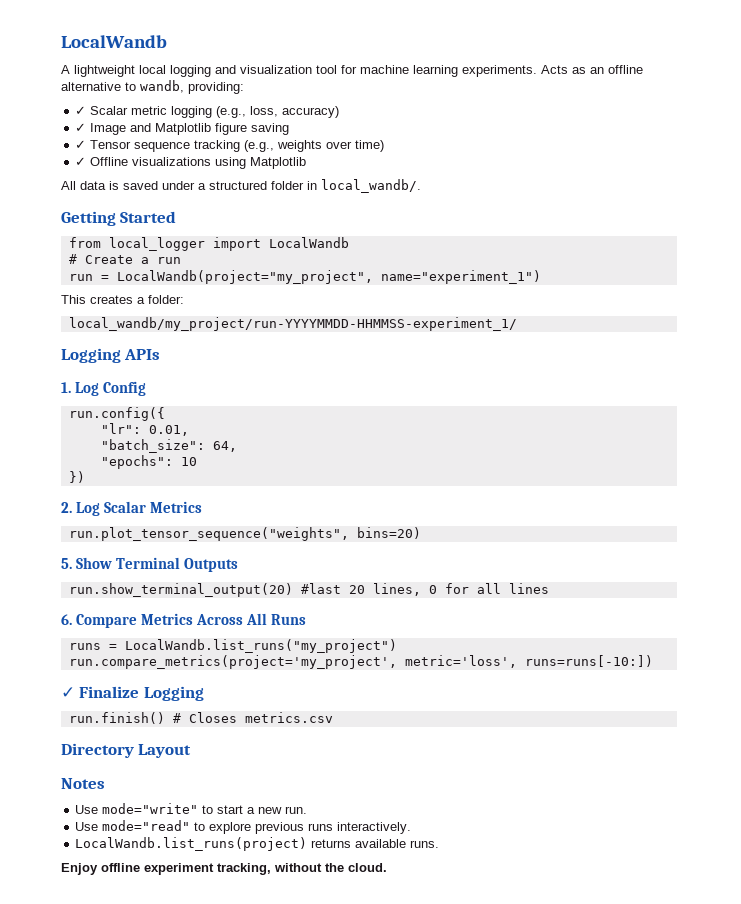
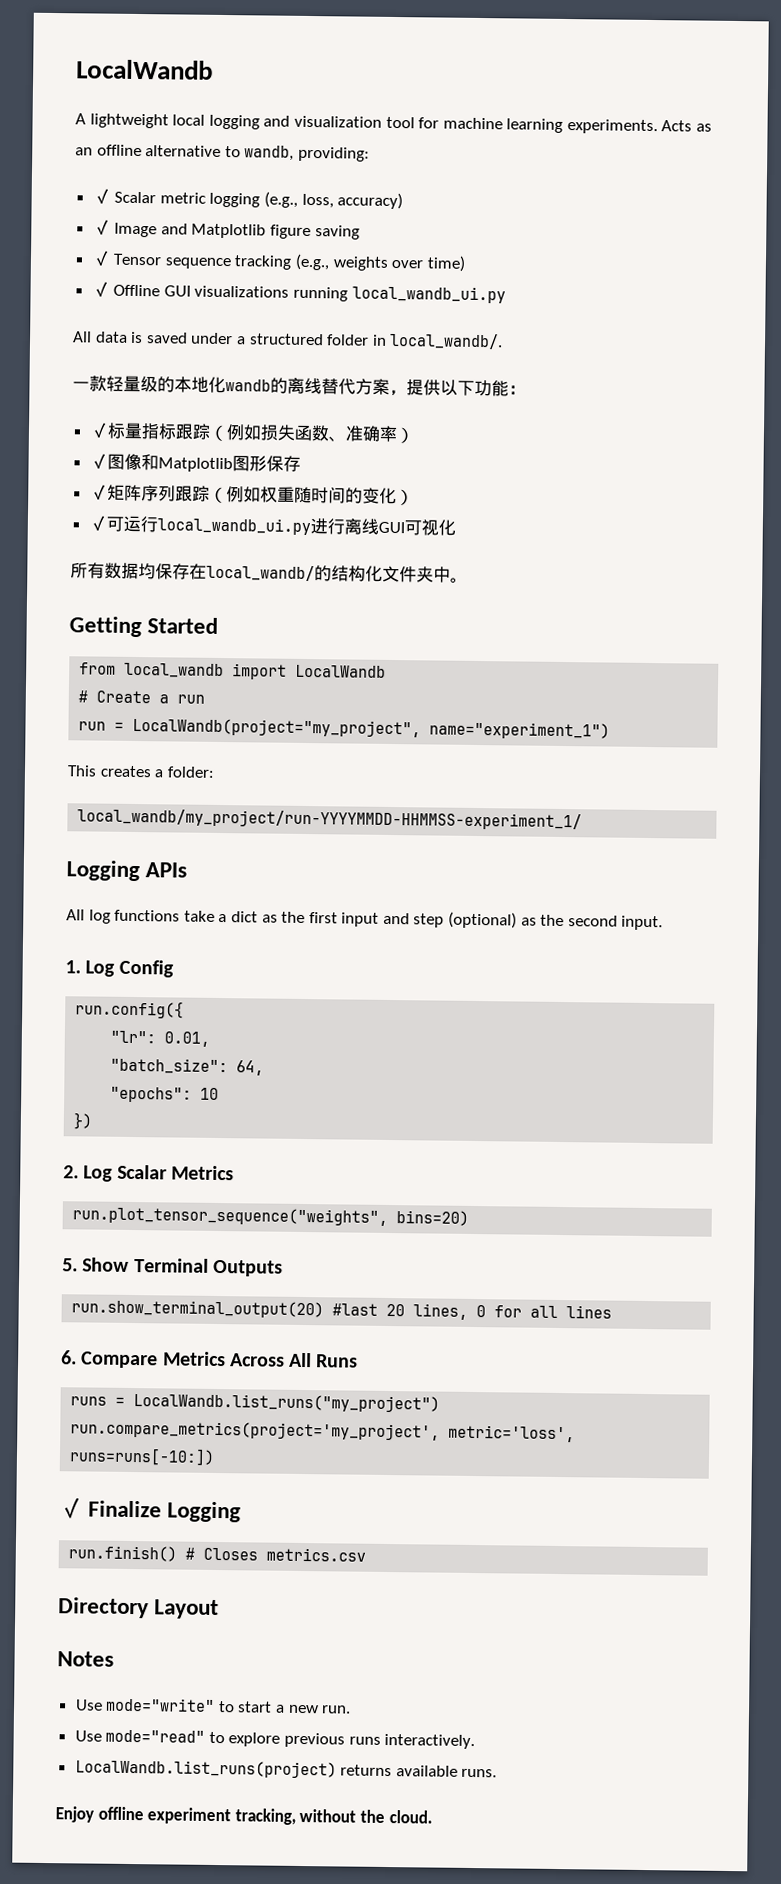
- ✓ Offline visualizations using Matplotlib
+ ✓ Offline GUI visualizations running local_wandb_ui.py
+ 一款轻量级的本地化wandb的离线替代方案，提供以下功能：
+ ✓标量指标跟踪（例如损失函数、准确率）
+ ✓图像和Matplotlib图形保存
+ ✓矩阵序列跟踪（例如权重随时间的变化）
+ ✓可运行local_wandb_ui.py进行离线GUI可视化
+ 所有数据均保存在local_wandb/的结构化文件夹中。
- from local_logger import LocalWandb
+ from local_wandb import LocalWandb
+ All log functions take a dict as the first input and step (optional) as the second input.

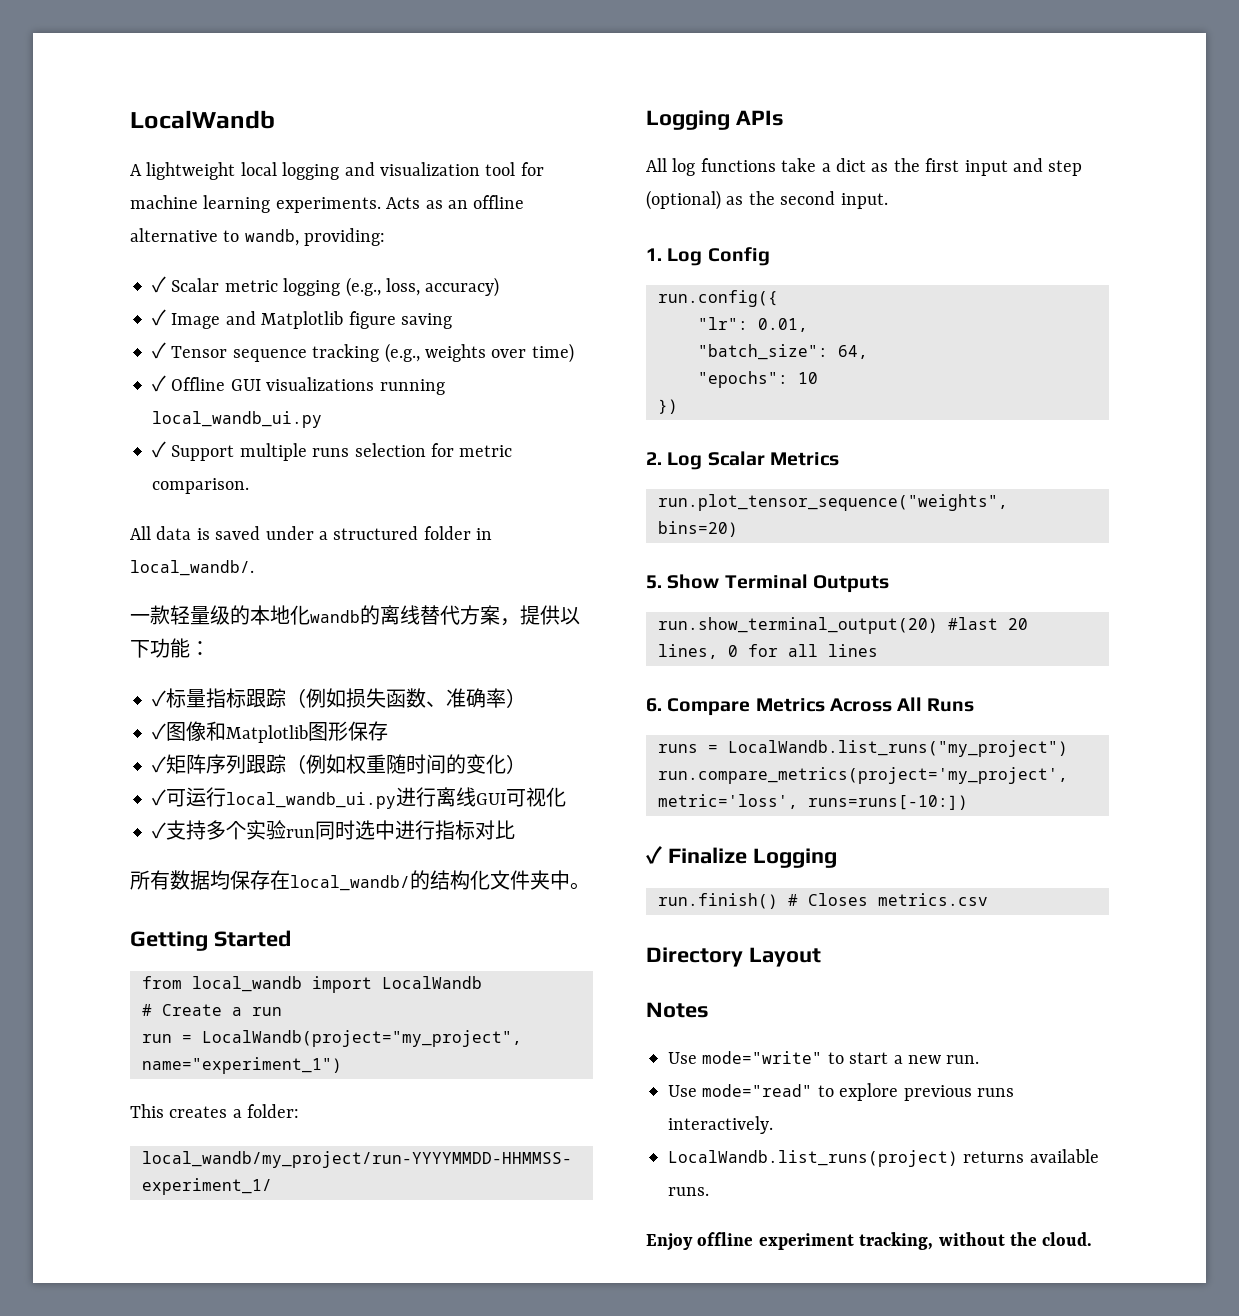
+ ✓ Support multiple runs selection for metric comparison.
+ ✓支持多个实验run同时选中进行指标对比

